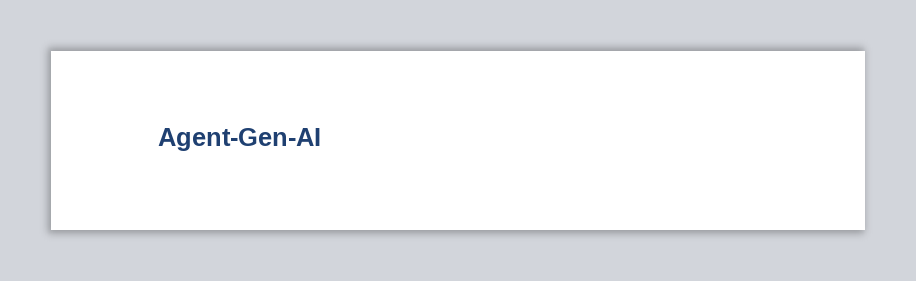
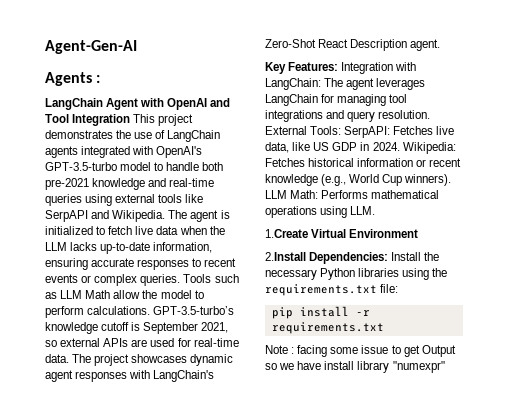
+ Agents :
+ LangChain Agent with OpenAI and Tool Integration This project demonstrates the use of LangChain agents integrated with OpenAI's GPT-3.5-turbo model to handle both pre-2021 knowledge and real-time queries using external tools like SerpAPI and Wikipedia. The agent is initialized to fetch live data when the LLM lacks up-to-date information, ensuring accurate responses to recent events or complex queries. Tools such as LLM Math allow the model to perform calculations. GPT-3.5-turbo’s knowledge cutoff is September 2021, so external APIs are used for real-time data. The project showcases dynamic agent responses with LangChain's Zero-Shot React Description agent.
+ Key Features: Integration with LangChain: The agent leverages LangChain for managing tool integrations and query resolution. External Tools: SerpAPI: Fetches live data, like US GDP in 2024. Wikipedia: Fetches historical information or recent knowledge (e.g., World Cup winners). LLM Math: Performs mathematical operations using LLM.
+ 1.Create Virtual Environment
+ 2.Install Dependencies: Install the necessary Python libraries using the requirements.txt file:
+ pip install -r requirements.txt
+ Note : facing some issue to get Output so we have install library "numexpr"

